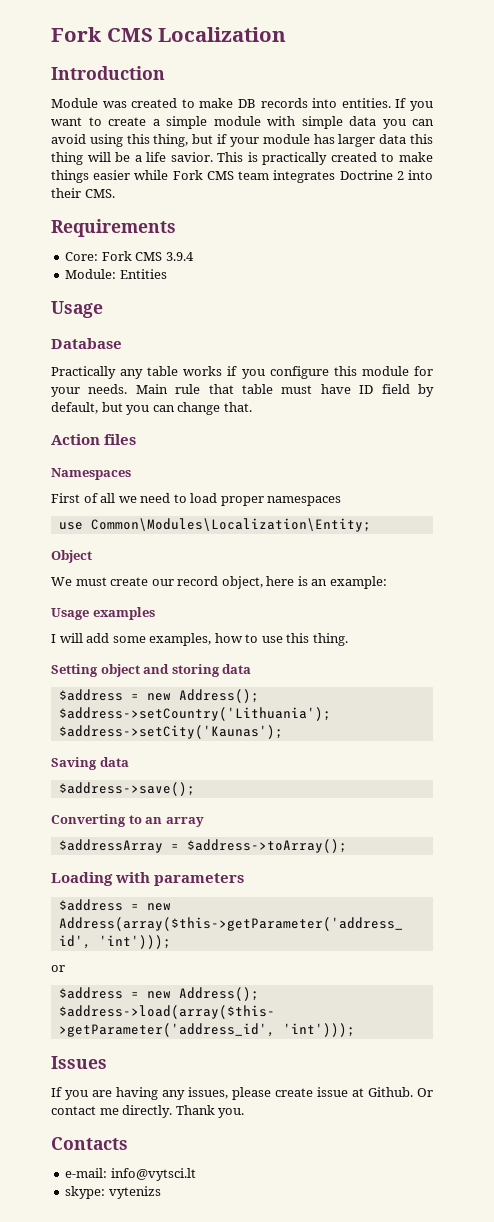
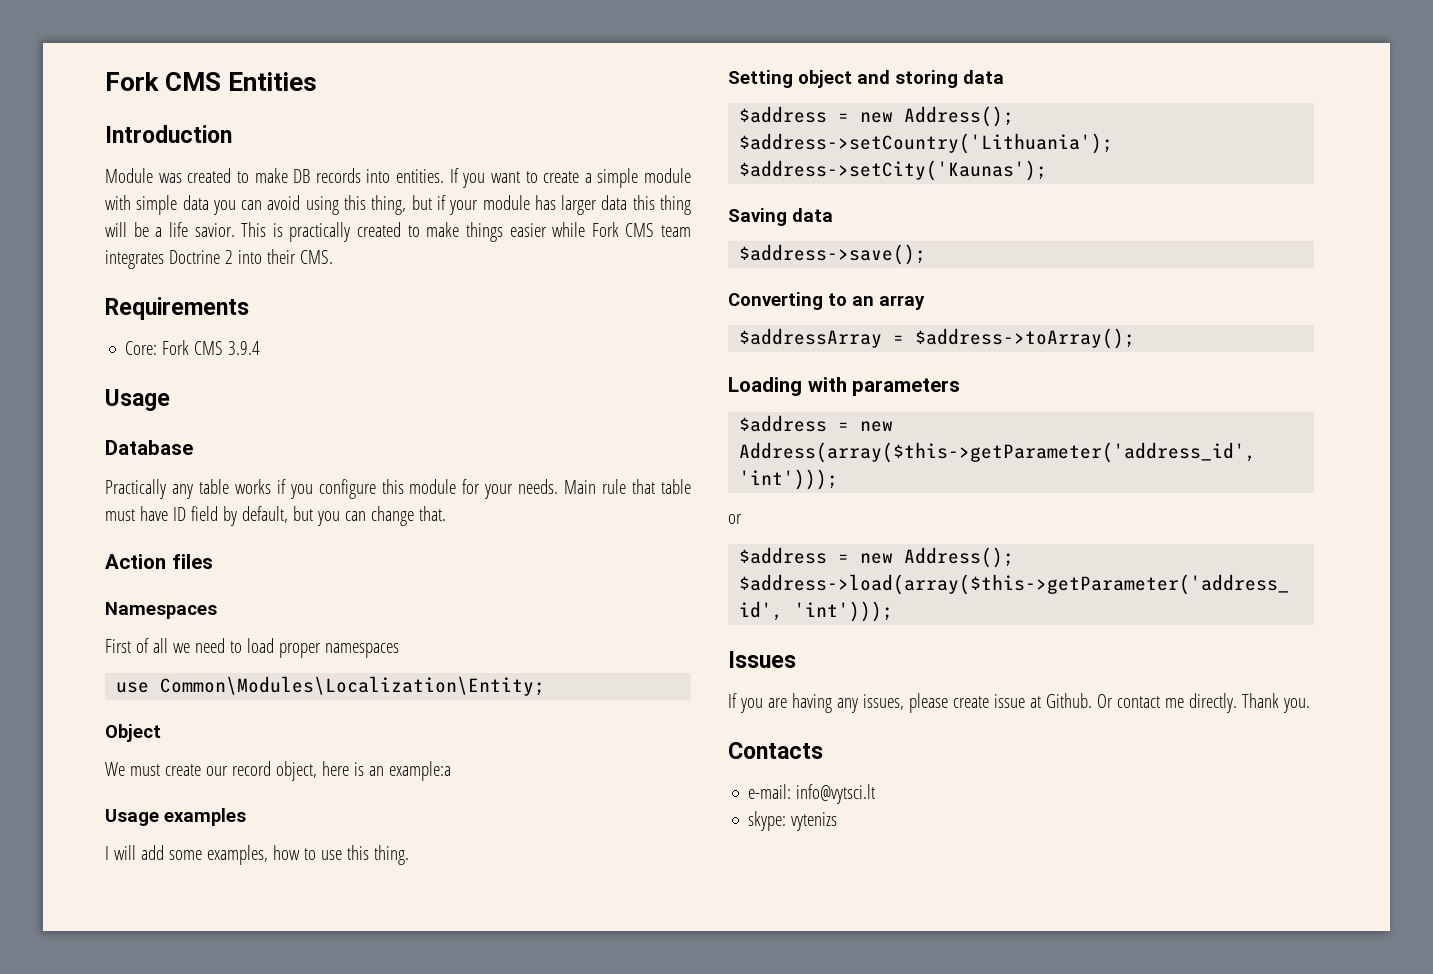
- Fork CMS Localization
+ Fork CMS Entities
- Module: Entities
- We must create our record object, here is an example:
+ We must create our record object, here is an example:a

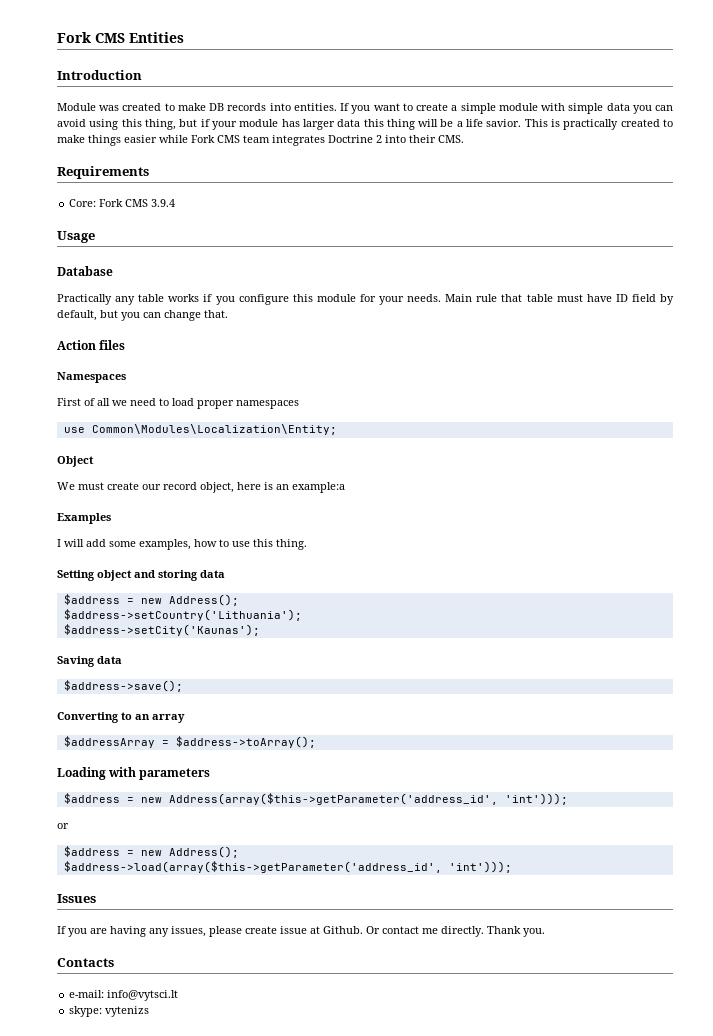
- Usage examples
+ Examples

